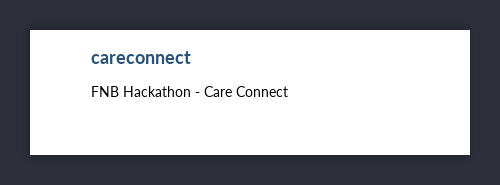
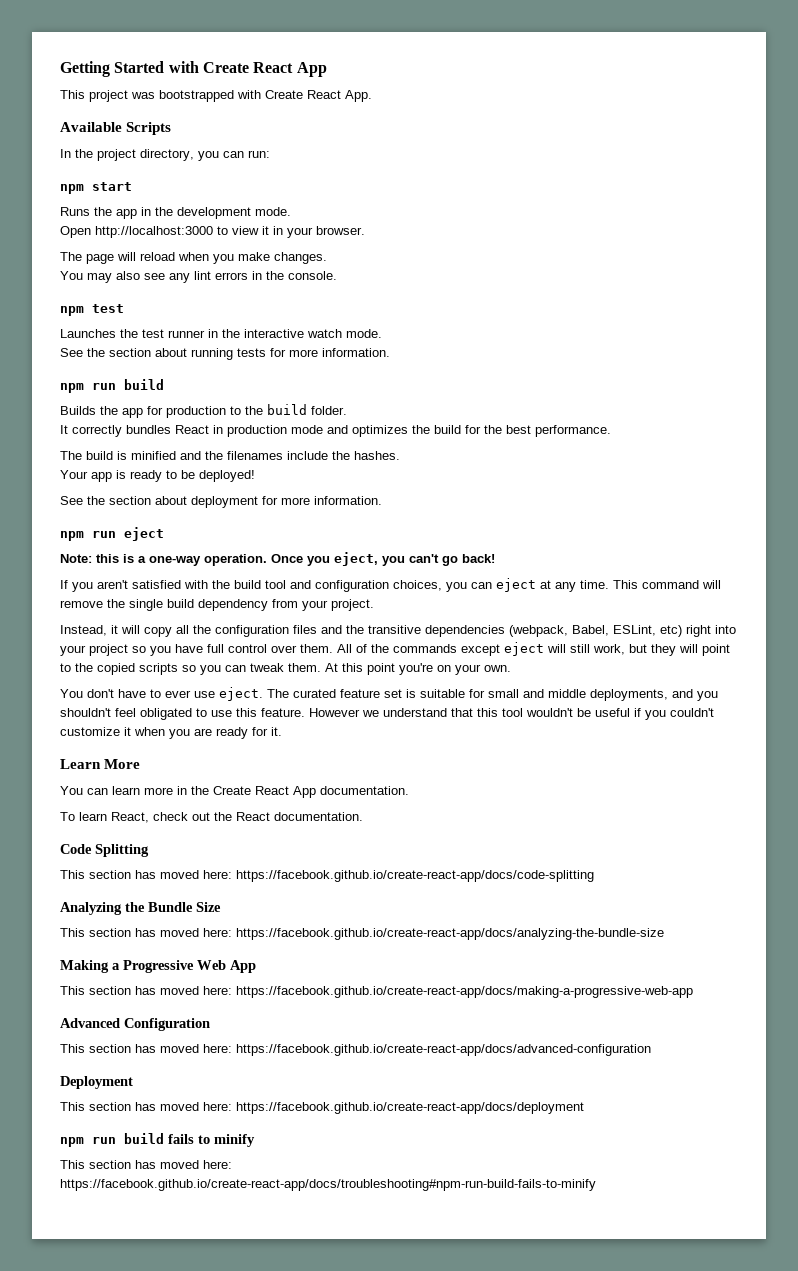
- careconnect
- FNB Hackathon - Care Connect
+ Getting Started with Create React App
+ This project was bootstrapped with Create React App.
+ Available Scripts
+ In the project directory, you can run:
+ npm start
+ Runs the app in the development mode.
+ Open http://localhost:3000 to view it in your browser.
+ The page will reload when you make changes.
+ You may also see any lint errors in the console.
+ npm test
+ Launches the test runner in the interactive watch mode.
+ See the section about running tests for more information.
+ npm run build
+ Builds the app for production to the build folder.
+ It correctly bundles React in production mode and optimizes the build for the best performance.
+ The build is minified and the filenames include the hashes.
+ Your app is ready to be deployed!
+ See the section about deployment for more information.
+ npm run eject
+ Note: this is a one-way operation. Once you eject, you can't go back!
+ If you aren't satisfied with the build tool and configuration choices, you can eject at any time. This command will remove the single build dependency from your project.
+ Instead, it will copy all the configuration files and the transitive dependencies (webpack, Babel, ESLint, etc) right into your project so you have full control over them. All of the commands except eject will still work, but they will point to the copied scripts so you can tweak them. At this point you're on your own.
+ You don't have to ever use eject. The curated feature set is suitable for small and middle deployments, and you shouldn't feel obligated to use this feature. However we understand that this tool wouldn't be useful if you couldn't customize it when you are ready for it.
+ Learn More
+ You can learn more in the Create React App documentation.
+ To learn React, check out the React documentation.
+ Code Splitting
+ This section has moved here: https://facebook.github.io/create-react-app/docs/code-splitting
+ Analyzing the Bundle Size
+ This section has moved here: https://facebook.github.io/create-react-app/docs/analyzing-the-bundle-size
+ Making a Progressive Web App
+ This section has moved here: https://facebook.github.io/create-react-app/docs/making-a-progressive-web-app
+ Advanced Configuration
+ This section has moved here: https://facebook.github.io/create-react-app/docs/advanced-configuration
+ Deployment
+ This section has moved here: https://facebook.github.io/create-react-app/docs/deployment
+ npm run build fails to minify
+ This section has moved here: https://facebook.github.io/create-react-app/docs/troubleshooting#npm-run-build-fails-to-minify

